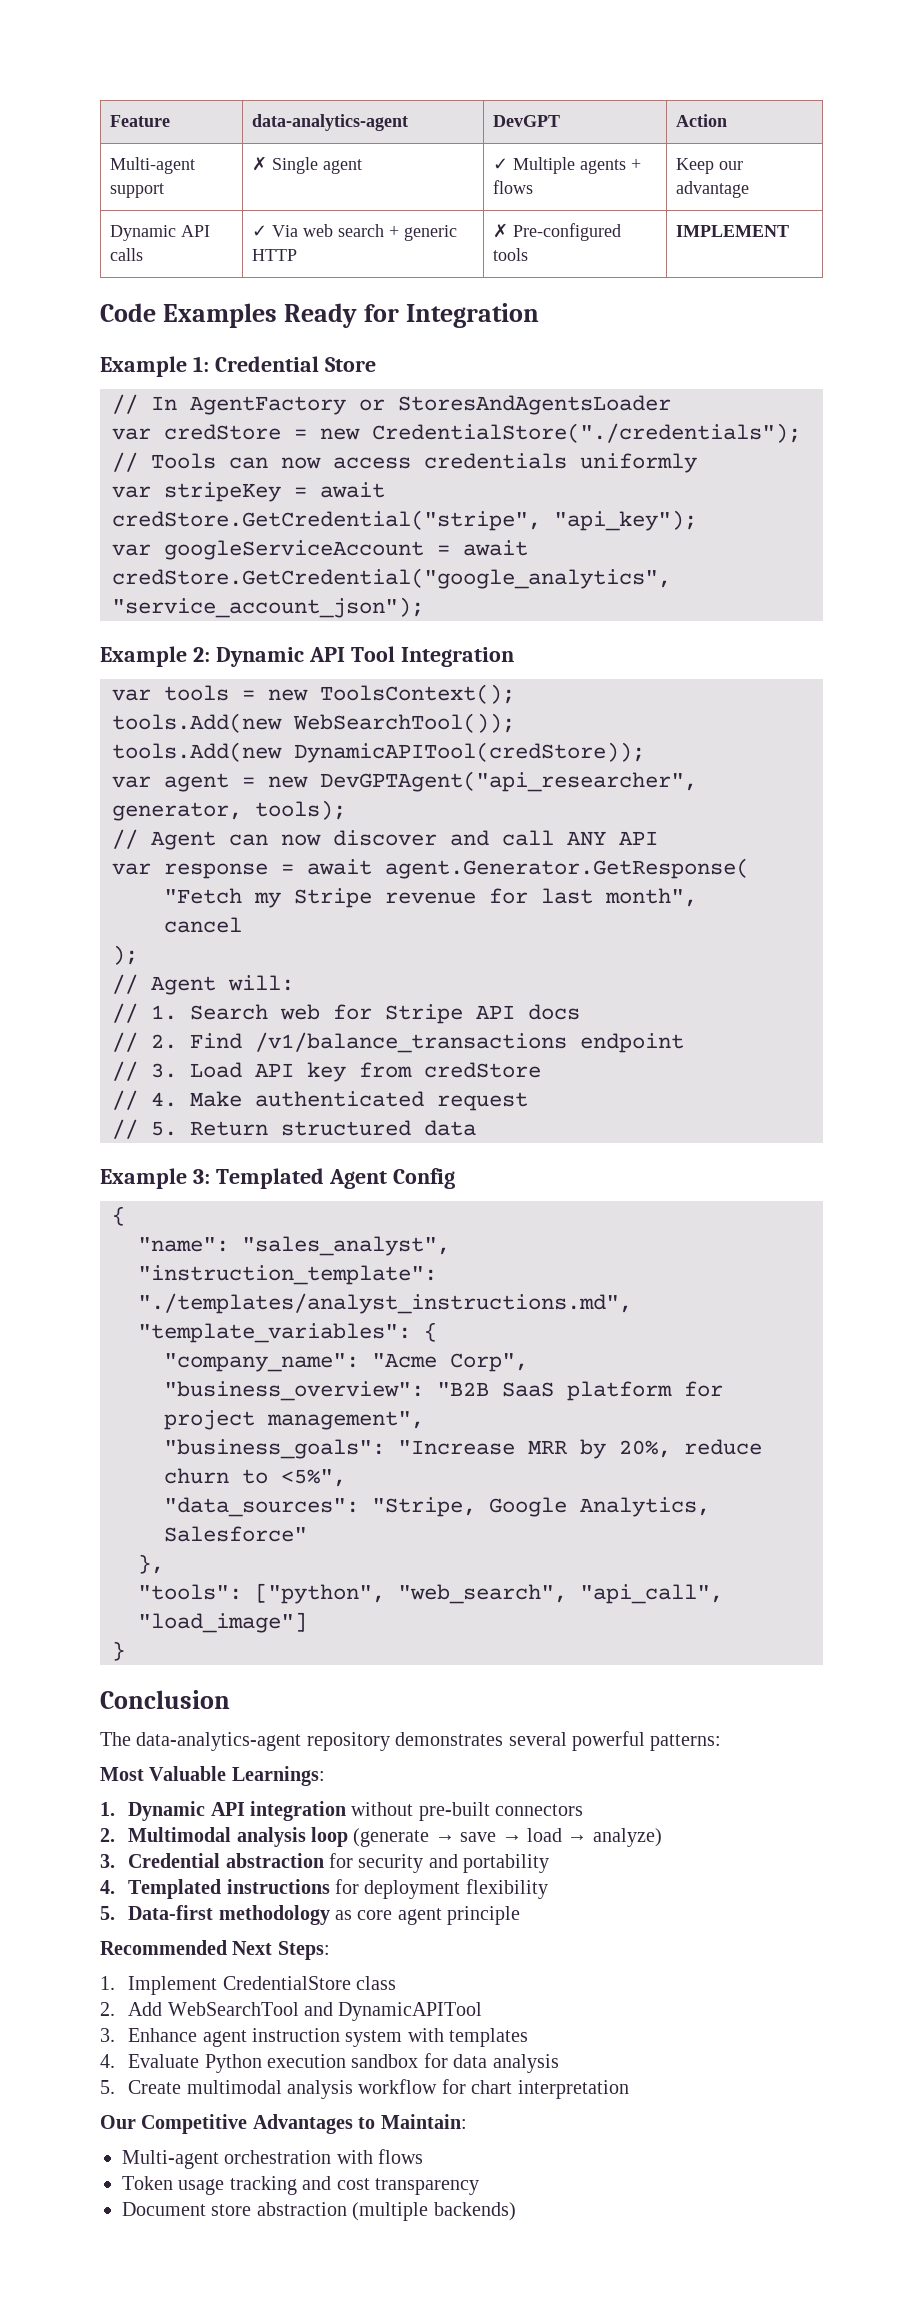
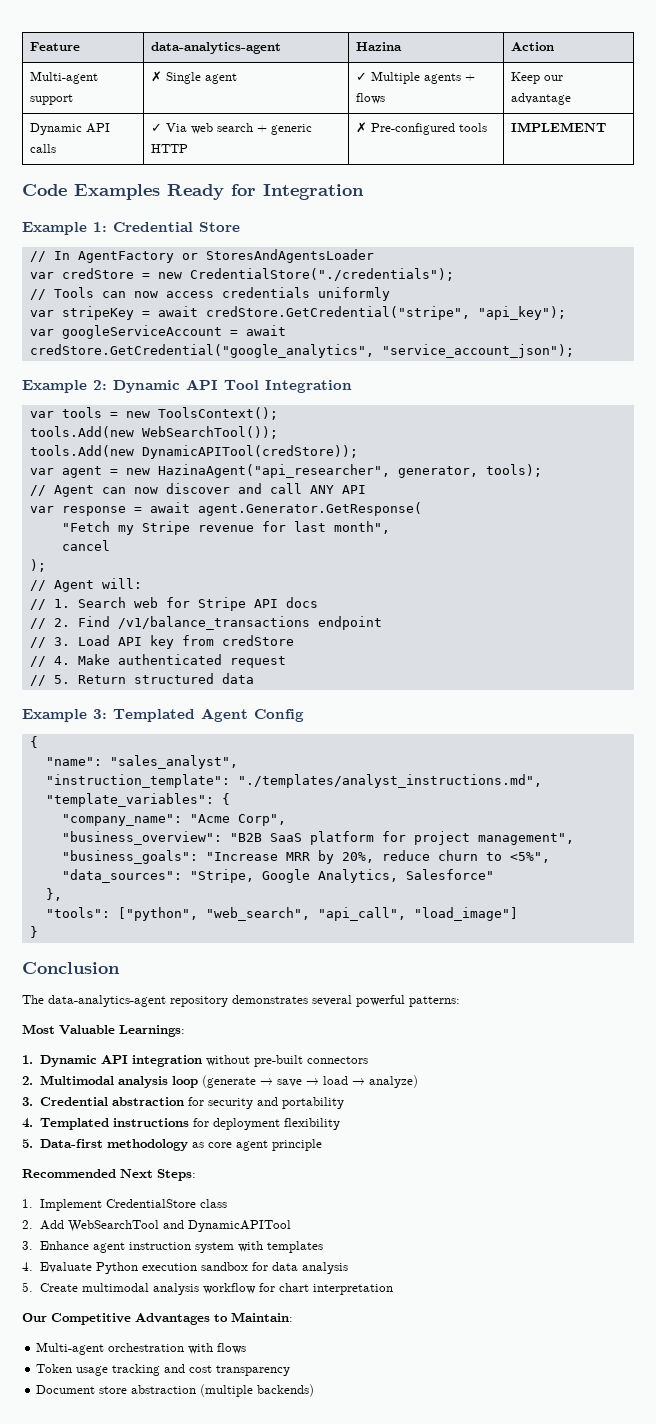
- Feature | data-analytics-agent | DevGPT | Action
+ Feature | data-analytics-agent | Hazina | Action
- var agent = new DevGPTAgent("api_researcher", generator, tools);
+ var agent = new HazinaAgent("api_researcher", generator, tools);

